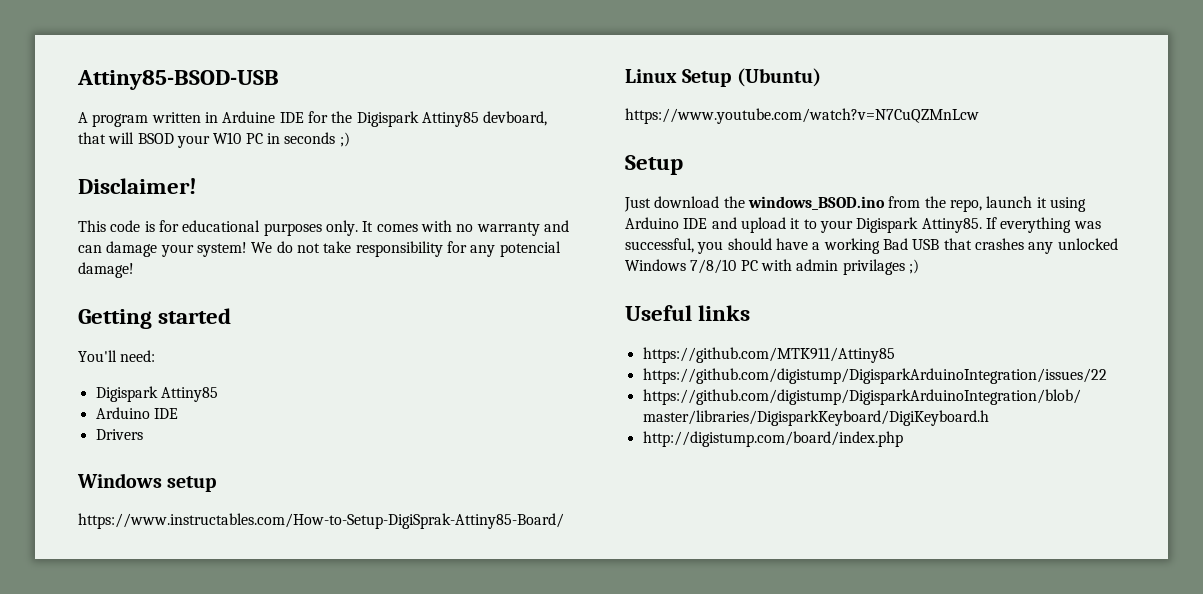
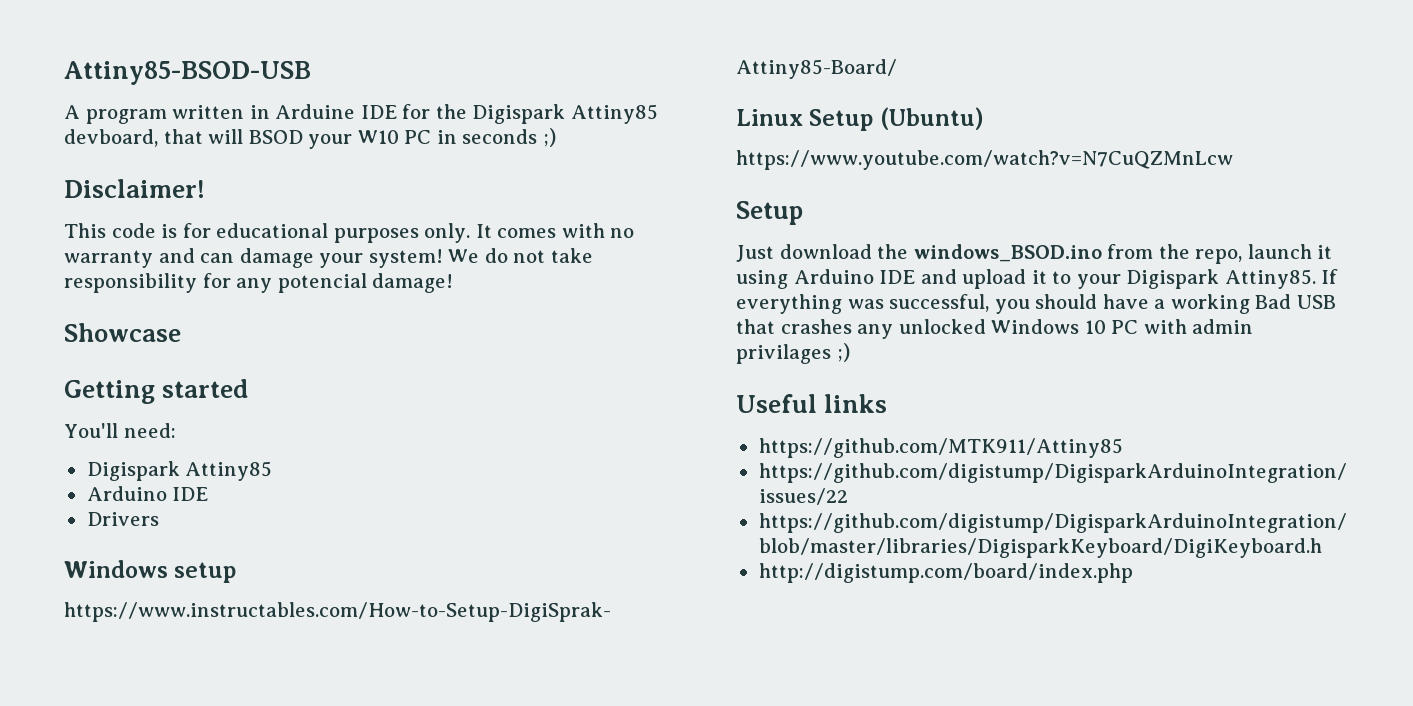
+ Showcase
- If everything was successful, you should have a working Bad USB that crashes any unlocked Windows 7/8/10 PC with admin privilages ;)
+ If everything was successful, you should have a working Bad USB that crashes any unlocked Windows 10 PC with admin privilages ;)

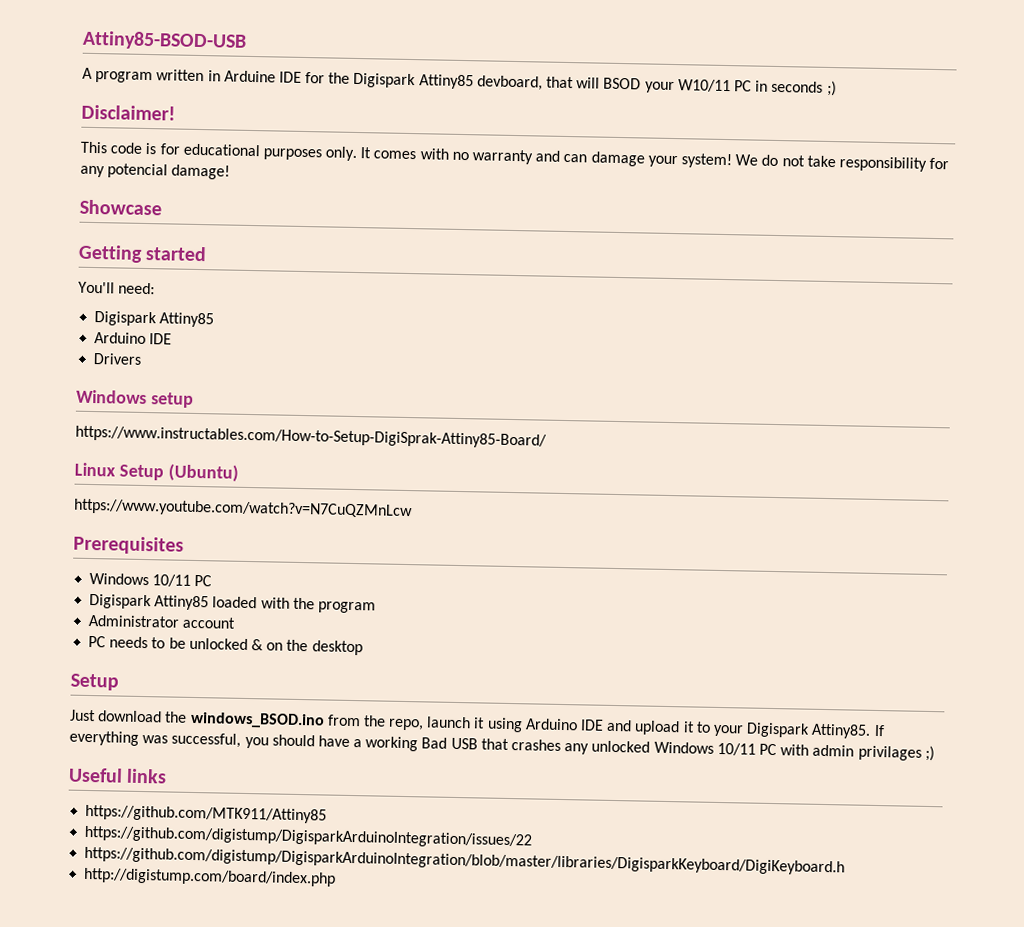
- A program written in Arduine IDE for the Digispark Attiny85 devboard, that will BSOD your W10 PC in seconds ;)
+ A program written in Arduine IDE for the Digispark Attiny85 devboard, that will BSOD your W10/11 PC in seconds ;)
+ Prerequisites
+ Windows 10/11 PC
+ Digispark Attiny85 loaded with the program
+ Administrator account
+ PC needs to be unlocked & on the desktop
- If everything was successful, you should have a working Bad USB that crashes any unlocked Windows 10 PC with admin privilages ;)
+ If everything was successful, you should have a working Bad USB that crashes any unlocked Windows 10/11 PC with admin privilages ;)

